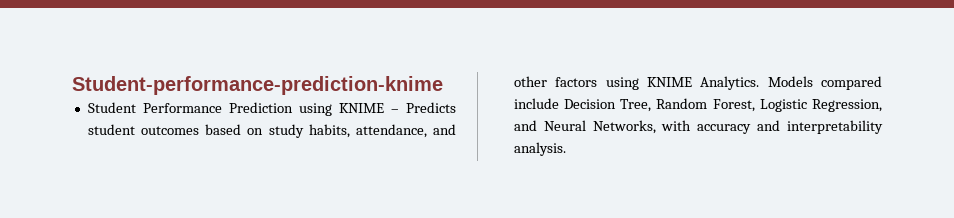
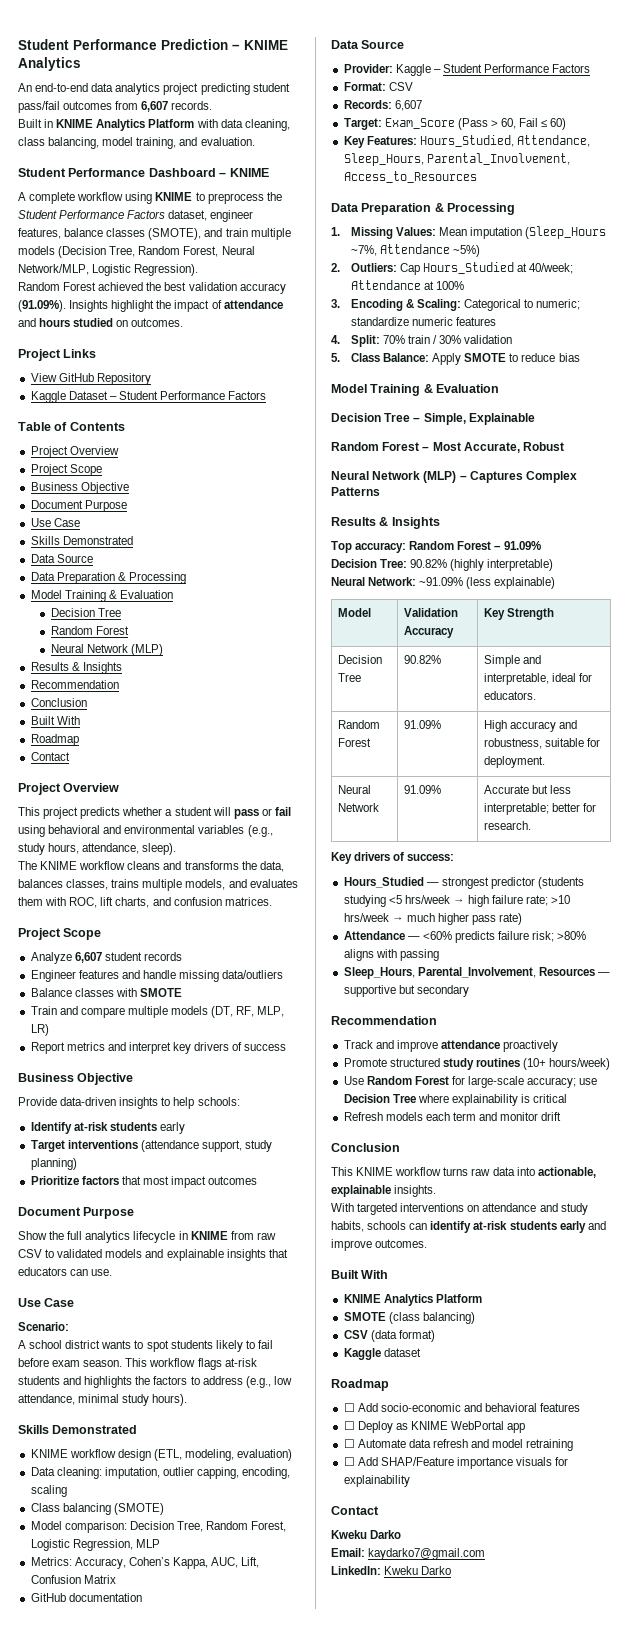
- Student-performance-prediction-knime
- Student Performance Prediction using KNIME – Predicts student outcomes based on study habits, attendance, and other factors using KNIME Analytics. Models compared include Decision Tree, Random Forest, Logistic Regression, and Neural Networks, with accuracy and interpretability analysis.
+ Student Performance Prediction – KNIME Analytics
+ An end-to-end data analytics project predicting student pass/fail outcomes from 6,607 records.
+ Built in KNIME Analytics Platform with data cleaning, class balancing, model training, and evaluation.
+ Student Performance Dashboard – KNIME
+ A complete workflow using KNIME to preprocess the Student Performance Factors dataset, engineer features, balance classes (SMOTE), and train multiple models (Decision Tree, Random Forest, Neural Network/MLP, Logistic Regression).
+ Random Forest achieved the best validation accuracy (91.09%). Insights highlight the impact of attendance and hours studied on outcomes.
+ Project Links
+ View GitHub Repository
+ Kaggle Dataset – Student Performance Factors
+ Table of Contents
+ Project Overview
+ Project Scope
+ Business Objective
+ Document Purpose
+ Use Case
+ Skills Demonstrated
+ Data Source
+ Data Preparation & Processing
+ Model Training & Evaluation
+ Decision Tree
+ Random Forest
+ Neural Network (MLP)
+ Results & Insights
+ Recommendation
+ Conclusion
+ Built With
+ Roadmap
+ Contact
+ Project Overview
+ This project predicts whether a student will pass or fail using behavioral and environmental variables (e.g., study hours, attendance, sleep).
+ The KNIME workflow cleans and transforms the data, balances classes, trains multiple models, and evaluates them with ROC, lift charts, and confusion matrices.
+ Project Scope
+ Analyze 6,607 student records
+ Engineer features and handle missing data/outliers
+ Balance classes with SMOTE
+ Train and compare multiple models (DT, RF, MLP, LR)
+ Report metrics and interpret key drivers of success
+ Business Objective
+ Provide data-driven insights to help schools:
+ Identify at-risk students early
+ Target interventions (attendance support, study planning)
+ Prioritize factors that most impact outcomes
+ Document Purpose
+ Show the full analytics lifecycle in KNIME from raw CSV to validated models and explainable insights that educators can use.
+ Use Case
+ Scenario:
+ A school district wants to spot students likely to fail before exam season. This workflow flags at-risk students and highlights the factors to address (e.g., low attendance, minimal study hours).
+ Skills Demonstrated
+ KNIME workflow design (ETL, modeling, evaluation)
+ Data cleaning: imputation, outlier capping, encoding, scaling
+ Class balancing (SMOTE)
+ Model comparison: Decision Tree, Random Forest, Logistic Regression, MLP
+ Metrics: Accuracy, Cohen’s Kappa, AUC, Lift, Confusion Matrix
+ GitHub documentation
+ Data Source
+ Provider: Kaggle – Student Performance Factors
+ Format: CSV
+ Records: 6,607
+ Target: Exam_Score (Pass > 60, Fail ≤ 60)
+ Key Features: Hours_Studied, Attendance, Sleep_Hours, Parental_Involvement, Access_to_Resources
+ Data Preparation & Processing
+ 1. Missing Values: Mean imputation (Sleep_Hours ~7%, Attendance ~5%)
+ 2. Outliers: Cap Hours_Studied at 40/week; Attendance at 100%
+ 3. Encoding & Scaling: Categorical to numeric; standardize numeric features
+ 4. Split: 70% train / 30% validation
+ 5. Class Balance: Apply SMOTE to reduce bias
+ Model Training & Evaluation
+ Decision Tree – Simple, Explainable
+ Random Forest – Most Accurate, Robust
+ Neural Network (MLP) – Captures Complex Patterns
+ Results & Insights
+ Top accuracy: Random Forest – 91.09%
+ Decision Tree: 90.82% (highly interpretable)
+ Neural Network: ~91.09% (less explainable)
+ Model | Validation Accuracy | Key Strength
+ Decision Tree | 90.82% | Simple and interpretable, ideal for educators.
+ Random Forest | 91.09% | High accuracy and robustness, suitable for deployment.
+ Neural Network | 91.09% | Accurate but less interpretable; better for research.
+ Key drivers of success:
+ Hours_Studied — strongest predictor (students studying <5 hrs/week → high failure rate; >10 hrs/week → much higher pass rate)
+ Attendance — <60% predicts failure risk; >80% aligns with passing
+ Sleep_Hours, Parental_Involvement, Resources — supportive but secondary
+ Recommendation
+ Track and improve attendance proactively
+ Promote structured study routines (10+ hours/week)
+ Use Random Forest for large-scale accuracy; use Decision Tree where explainability is critical
+ Refresh models each term and monitor drift
+ Conclusion
+ This KNIME workflow turns raw data into actionable, explainable insights.
+ With targeted interventions on attendance and study habits, schools can identify at-risk students early and improve outcomes.
+ Built With
+ KNIME Analytics Platform
+ SMOTE (class balancing)
+ CSV (data format)
+ Kaggle dataset
+ Roadmap
+ ☐ Add socio-economic and behavioral features
+ ☐ Deploy as KNIME WebPortal app
+ ☐ Automate data refresh and model retraining
+ ☐ Add SHAP/Feature importance visuals for explainability
+ Contact
+ Kweku Darko
+ Email: kaydarko7@gmail.com
+ LinkedIn: Kweku Darko

